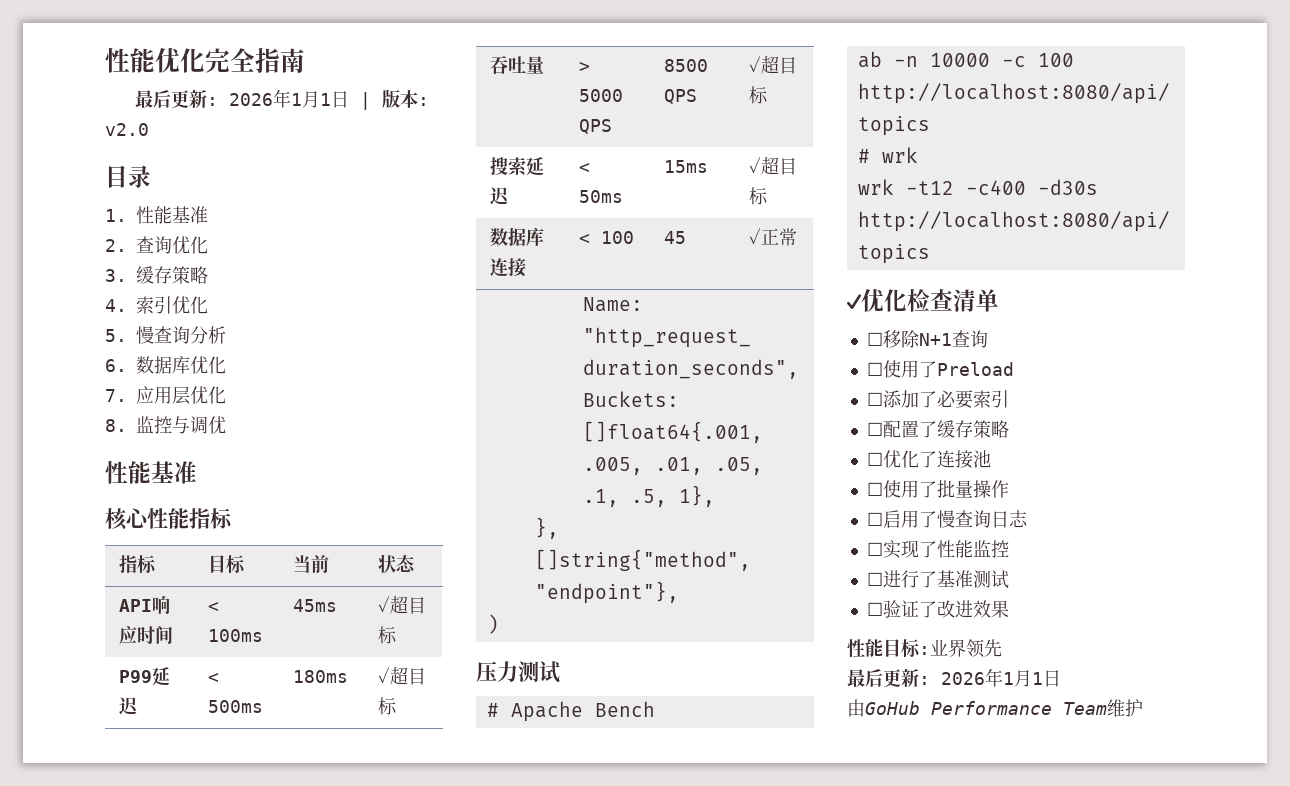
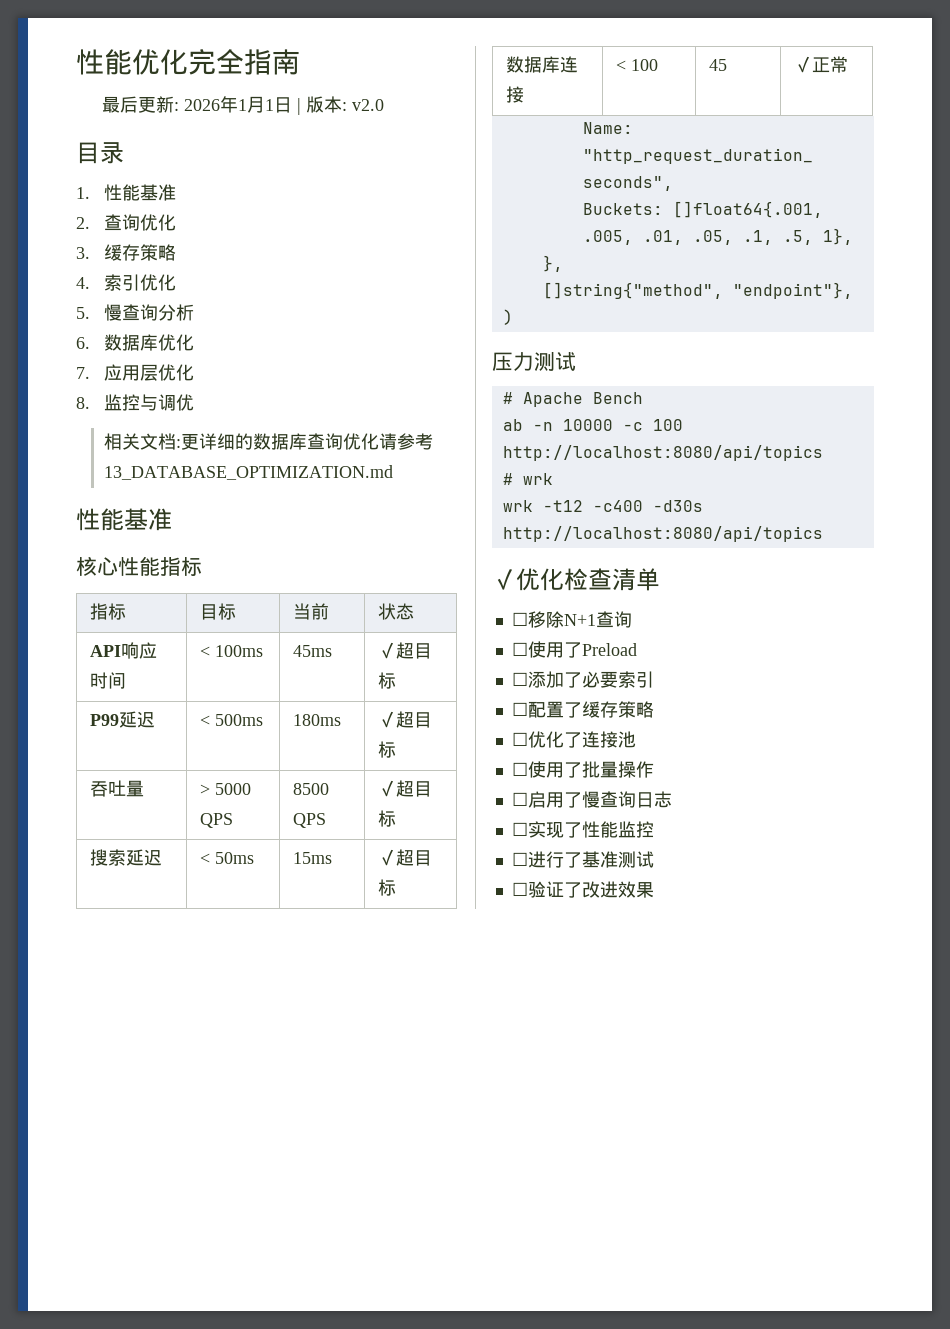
+ 相关文档:更详细的数据库查询优化请参考13_DATABASE_OPTIMIZATION.md
- 性能目标:业界领先
- 最后更新: 2026年1月1日
- 由GoHub Performance Team维护

